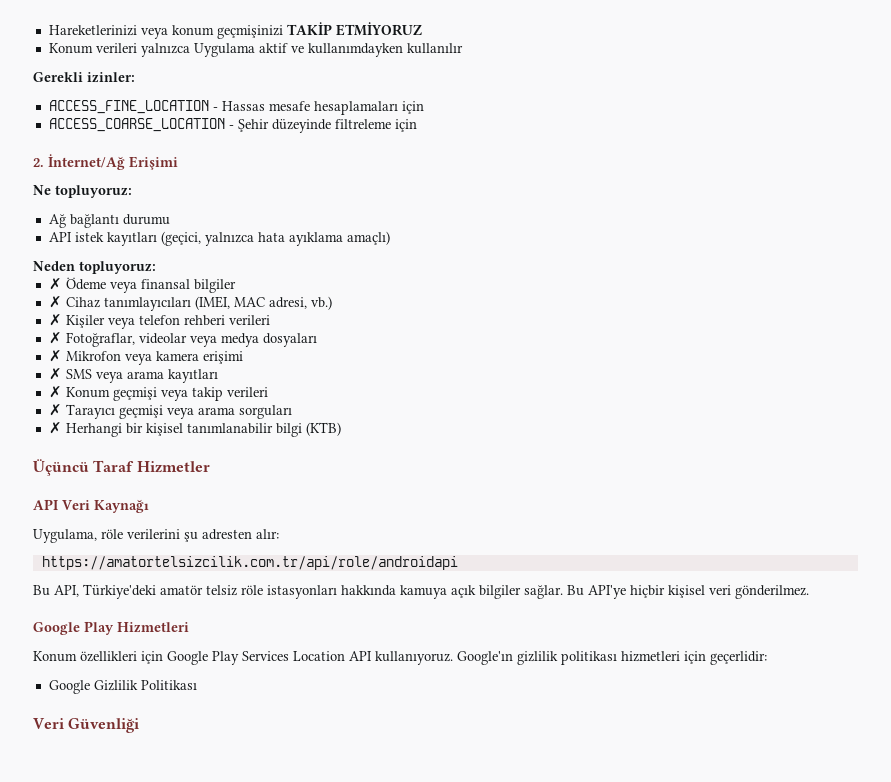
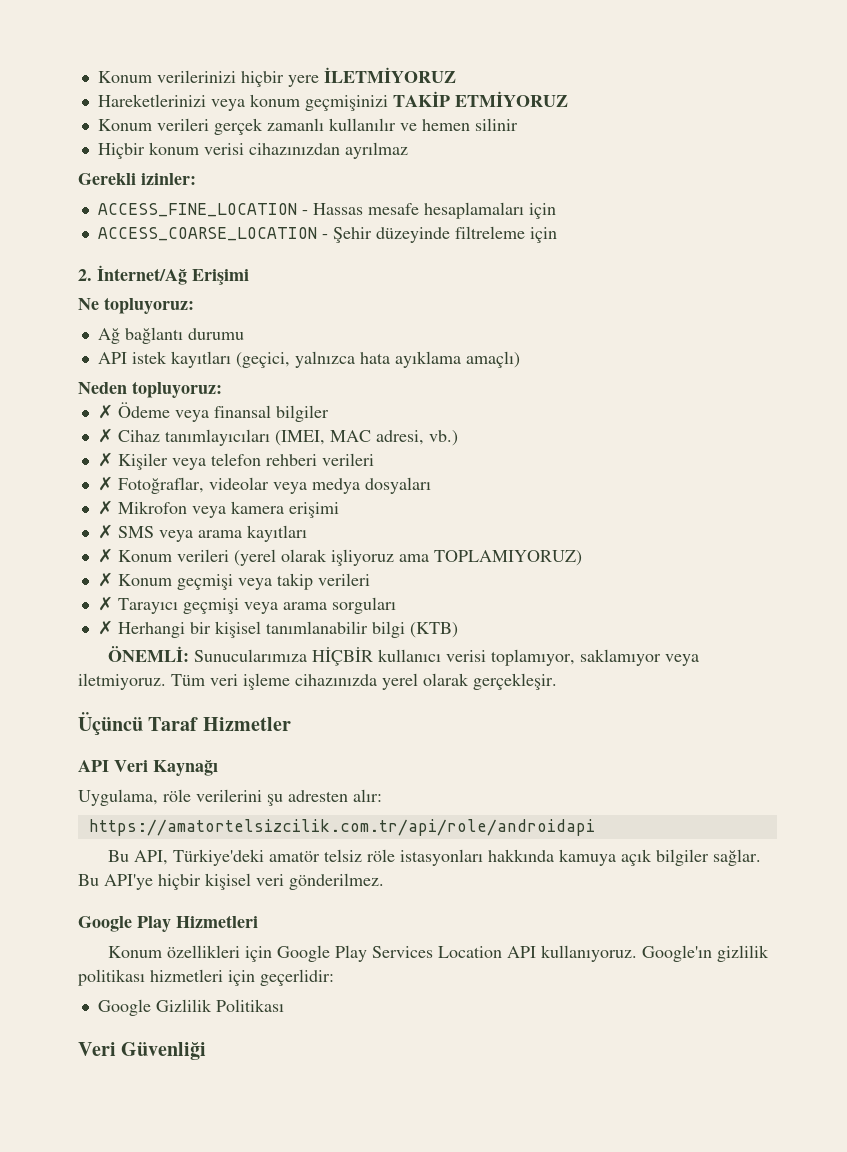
+ Konum verilerinizi hiçbir yere İLETMİYORUZ
- Konum verileri yalnızca Uygulama aktif ve kullanımdayken kullanılır
+ Konum verileri gerçek zamanlı kullanılır ve hemen silinir
+ Hiçbir konum verisi cihazınızdan ayrılmaz
+ ✗ Konum verileri (yerel olarak işliyoruz ama TOPLAMIYORUZ)
+ ÖNEMLİ: Sunucularımıza HİÇBİR kullanıcı verisi toplamıyor, saklamıyor veya iletmiyoruz. Tüm veri işleme cihazınızda yerel olarak gerçekleşir.

